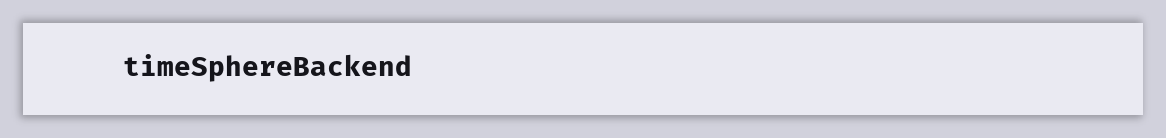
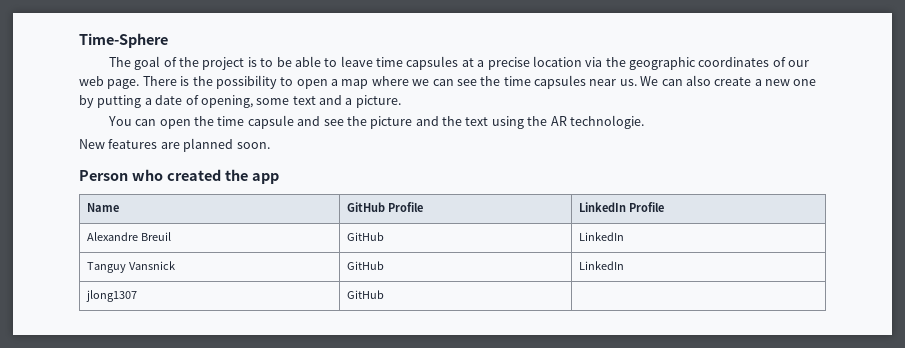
- timeSphereBackend
+ Time-Sphere
+ The goal of the project is to be able to leave time capsules at a precise location via the geographic coordinates of our web page. There is the possibility to open a map where we can see the time capsules near us. We can also create a new one by putting a date of opening, some text and a picture.
+ You can open the time capsule and see the picture and the text using the AR technologie.
+ New features are planned soon.
+ Person who created the app
+ Name | GitHub Profile | LinkedIn Profile
+ Alexandre Breuil | GitHub | LinkedIn
+ Tanguy Vansnick | GitHub | LinkedIn
+ jlong1307 | GitHub |

